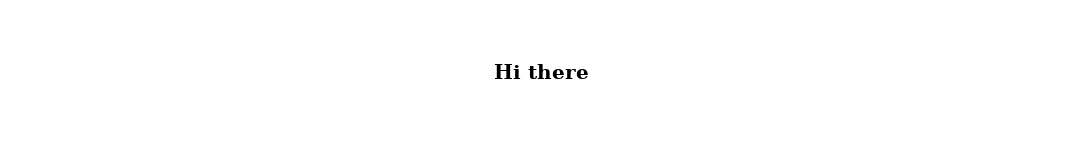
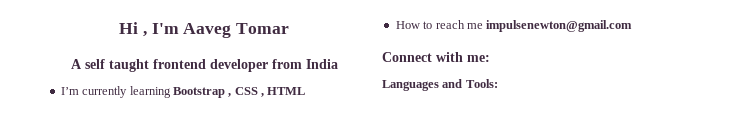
- Hi there
+ Hi , I'm Aaveg Tomar
+ A self taught frontend developer from India
+ I’m currently learning Bootstrap , CSS , HTML
+ How to reach me impulsenewton@gmail.com
+ Connect with me:
+ Languages and Tools:

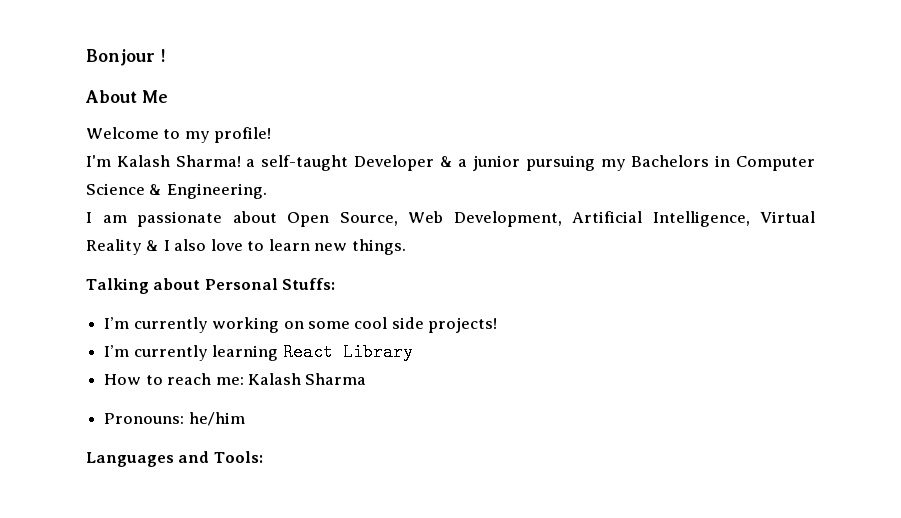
- Hi , I'm Aaveg Tomar
- A self taught frontend developer from India
- I’m currently learning Bootstrap , CSS , HTML
- How to reach me impulsenewton@gmail.com
- Connect with me:
+ Bonjour !
+ About Me
+ Welcome to my profile!
+ I'm Kalash Sharma! a self-taught Developer & a junior pursuing my Bachelors in Computer Science & Engineering.
+ I am passionate about Open Source, Web Development, Artificial Intelligence, Virtual Reality & I also love to learn new things.
+ Talking about Personal Stuffs:
+ I’m currently working on some cool side projects!
+ I’m currently learning React Library
+ How to reach me: Kalash Sharma
+ Pronouns: he/him

